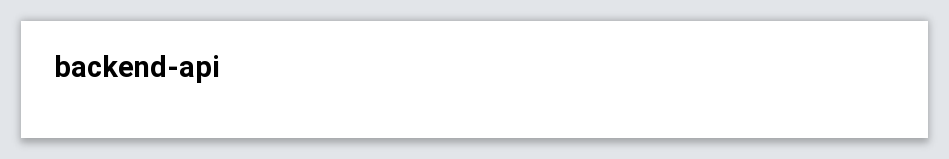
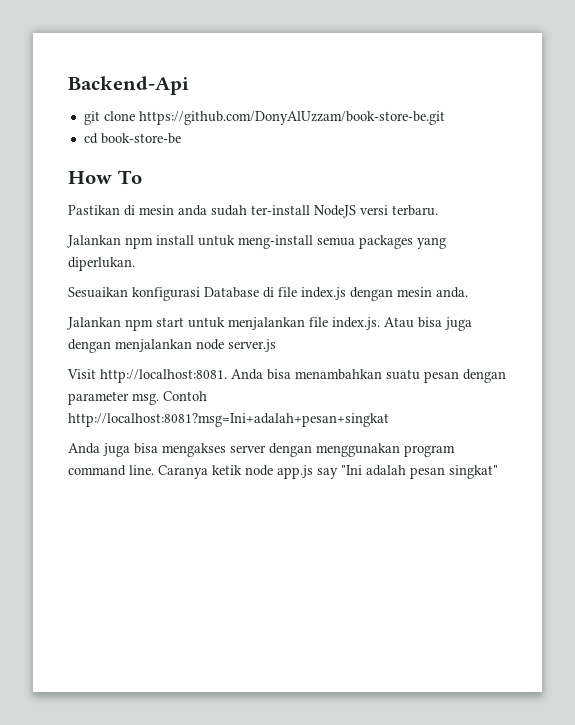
- backend-api
+ Backend-Api
+ git clone https://github.com/DonyAlUzzam/book-store-be.git
+ cd book-store-be
+ How To
+ Pastikan di mesin anda sudah ter-install NodeJS versi terbaru.
+ Jalankan npm install untuk meng-install semua packages yang diperlukan.
+ Sesuaikan konfigurasi Database di file index.js dengan mesin anda.
+ Jalankan npm start untuk menjalankan file index.js. Atau bisa juga dengan menjalankan node server.js
+ Visit http://localhost:8081. Anda bisa menambahkan suatu pesan dengan parameter msg. Contoh http://localhost:8081?msg=Ini+adalah+pesan+singkat
+ Anda juga bisa mengakses server dengan menggunakan program command line. Caranya ketik node app.js say "Ini adalah pesan singkat"

